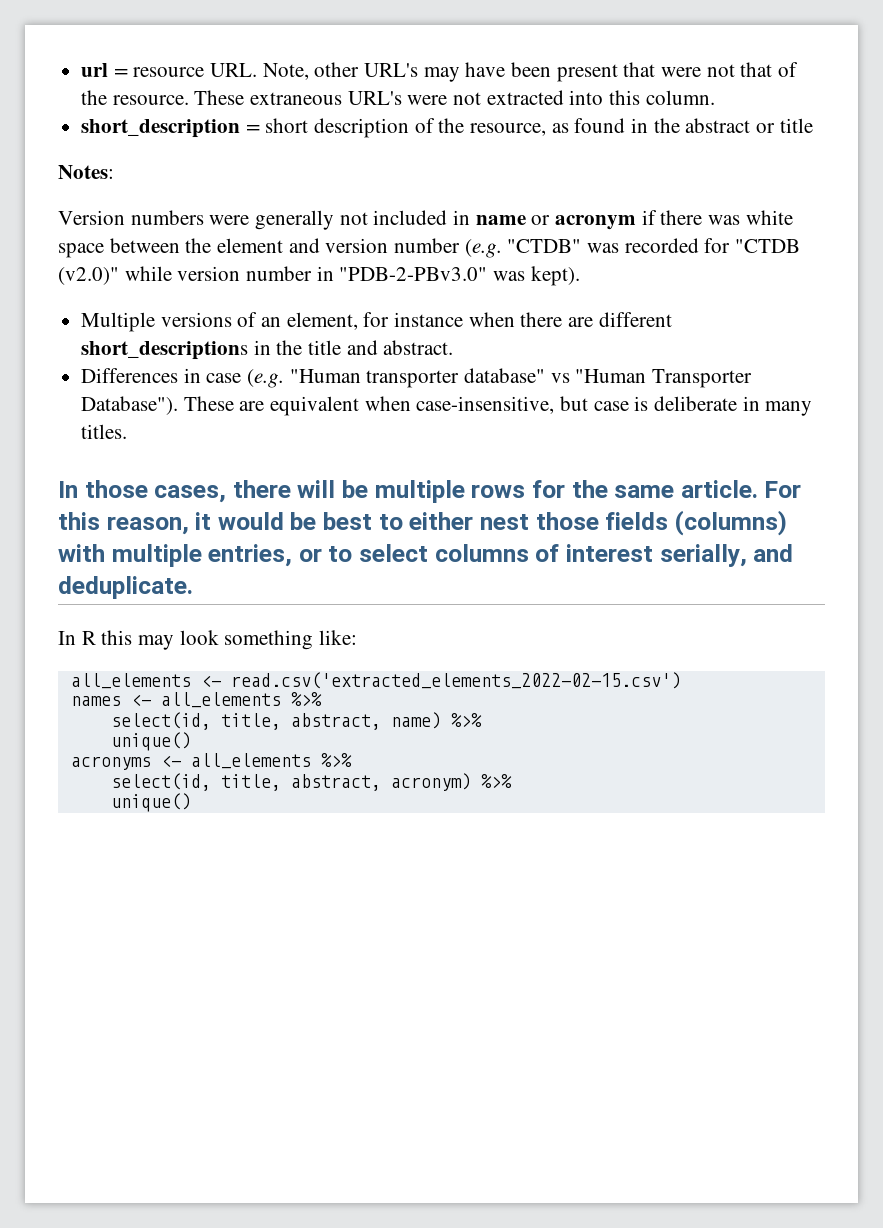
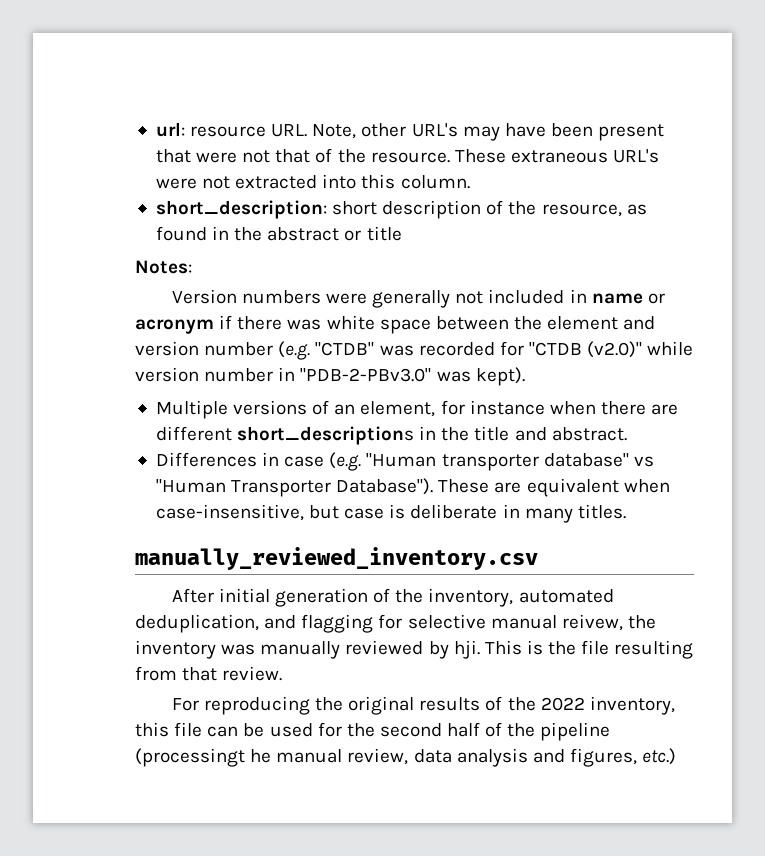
- url = resource URL. Note, other URL's may have been present that were not that of the resource.
+ url: resource URL. Note, other URL's may have been present that were not that of the resource.
- short_description = short description of the resource, as found in the abstract or title
+ short_description: short description of the resource, as found in the abstract or title
- In those cases, there will be multiple rows for the same article. For this reason, it would be best to either nest those fields (columns) with multiple entries, or to select columns of interest serially, and deduplicate.
- In R this may look something like:
- all_elements <- read.csv('extracted_elements_2022-02-15.csv')
- names <- all_elements %>%
- select(id, title, abstract, name) %>%
- unique()
- acronyms <- all_elements %>%
- select(id, title, abstract, acronym) %>%
- unique()
+ manually_reviewed_inventory.csv
+ After initial generation of the inventory, automated deduplication, and flagging for selective manual reivew, the inventory was manually reviewed by hji. This is the file resulting from that review.
+ For reproducing the original results of the 2022 inventory, this file can be used for the second half of the pipeline (processingt he manual review, data analysis and figures, etc.)

